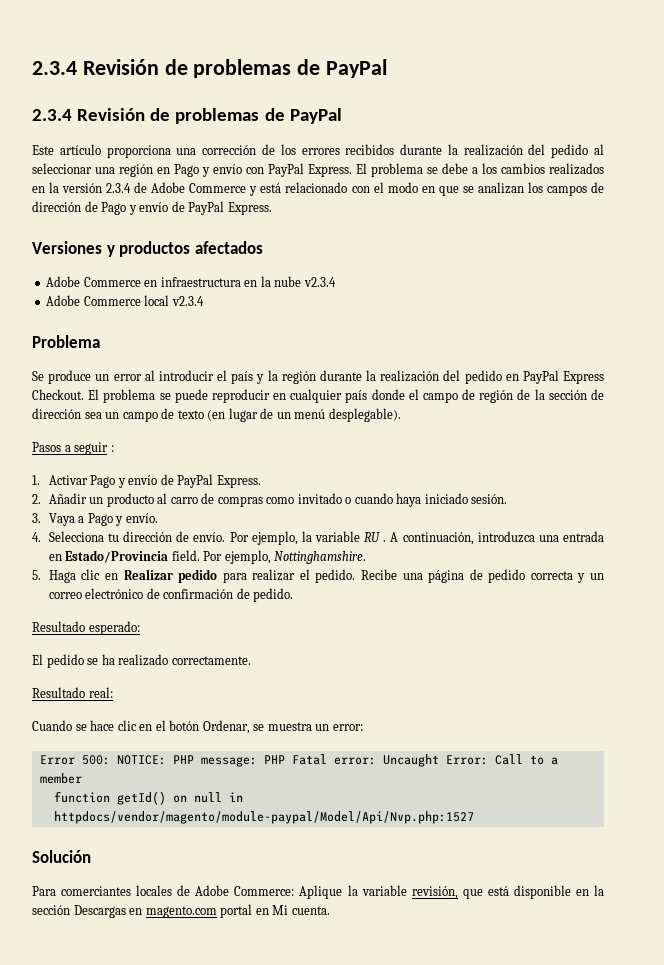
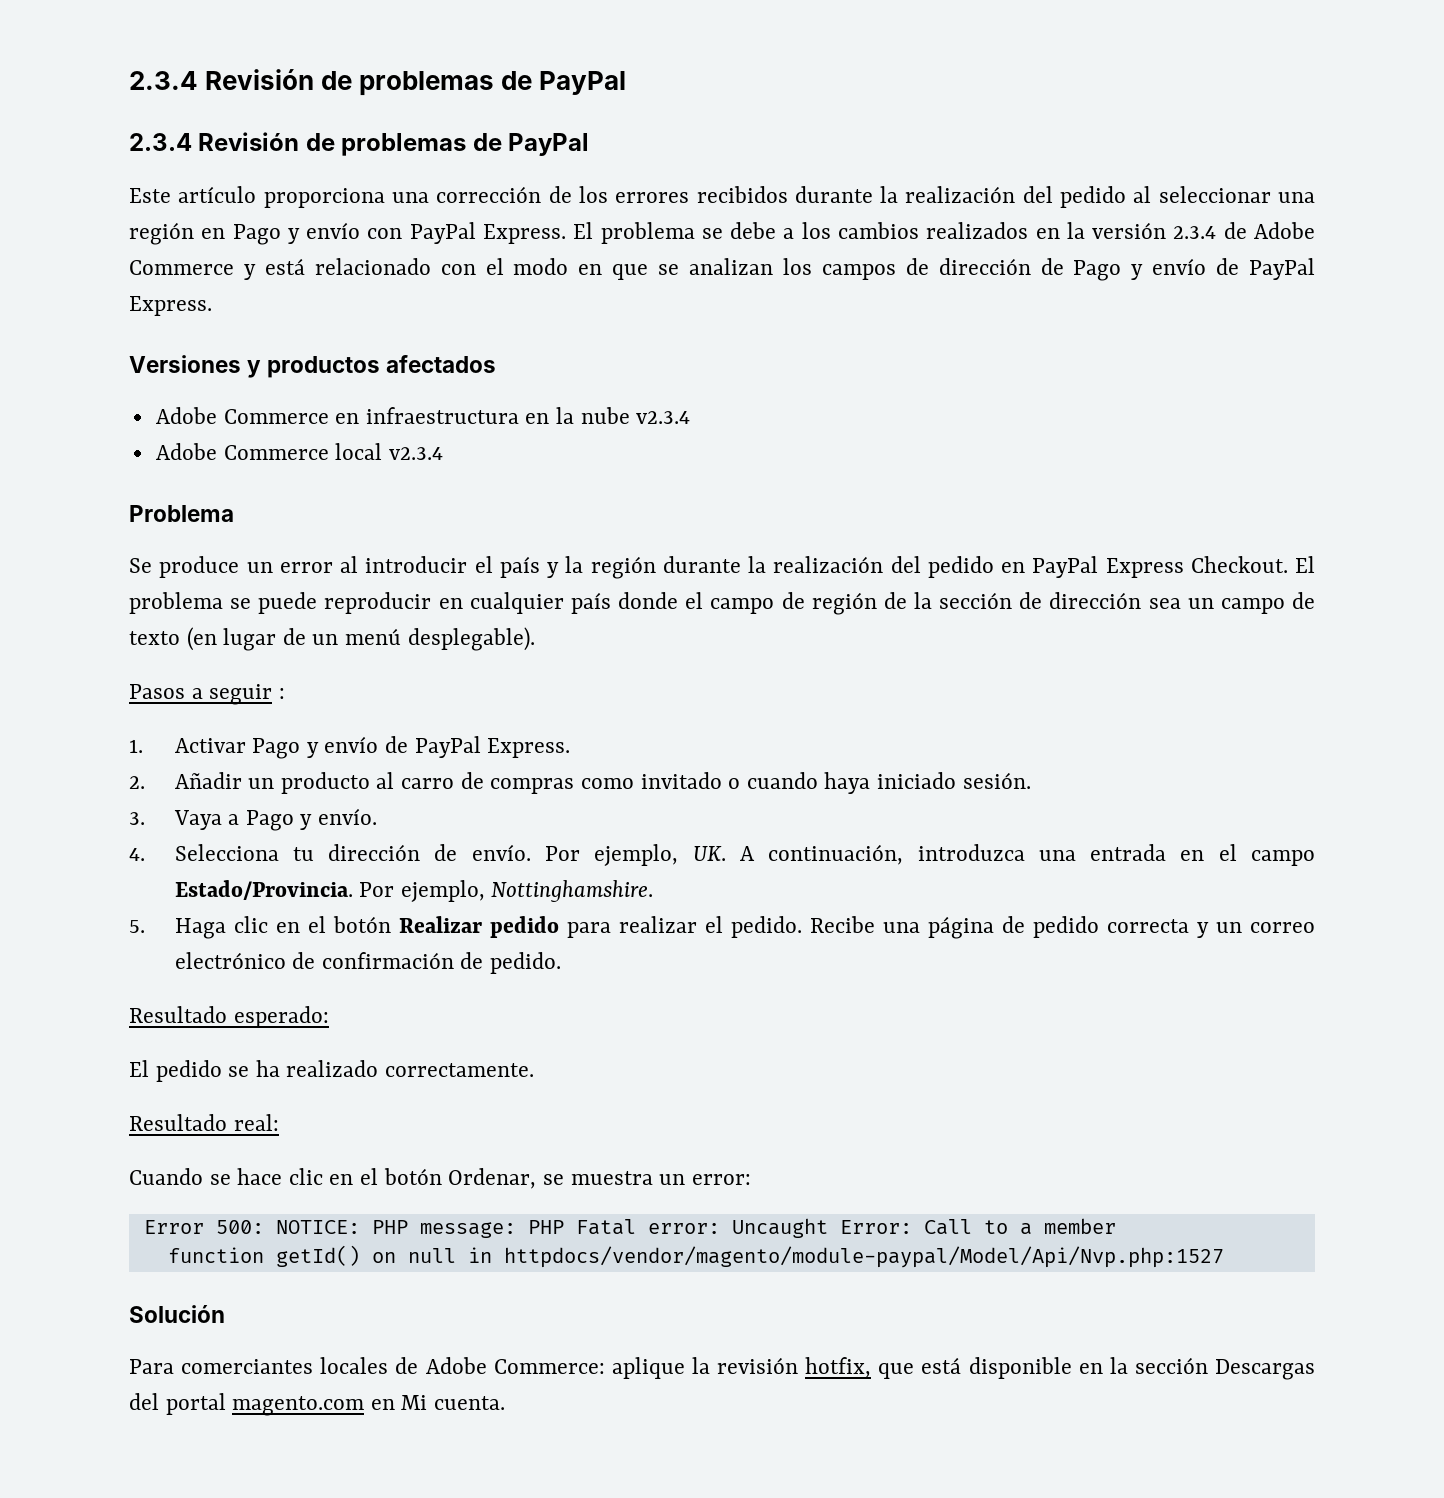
- Por ejemplo, la variable RU . A continuación, introduzca una entrada en Estado/Provincia field.
+ Por ejemplo, UK. A continuación, introduzca una entrada en el campo Estado/Provincia.
- 5. Haga clic en Realizar pedido para realizar el pedido.
+ 5. Haga clic en el botón Realizar pedido para realizar el pedido.
- Para comerciantes locales de Adobe Commerce: Aplique la variable revisión, que está disponible en la sección Descargas en magento.com portal en Mi cuenta.
+ Para comerciantes locales de Adobe Commerce: aplique la revisión hotfix, que está disponible en la sección Descargas del portal magento.com en Mi cuenta.

